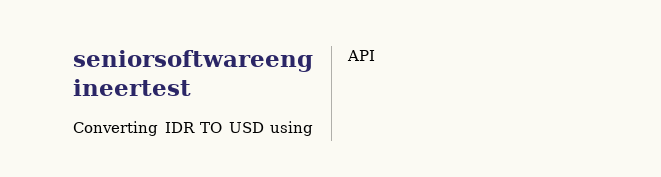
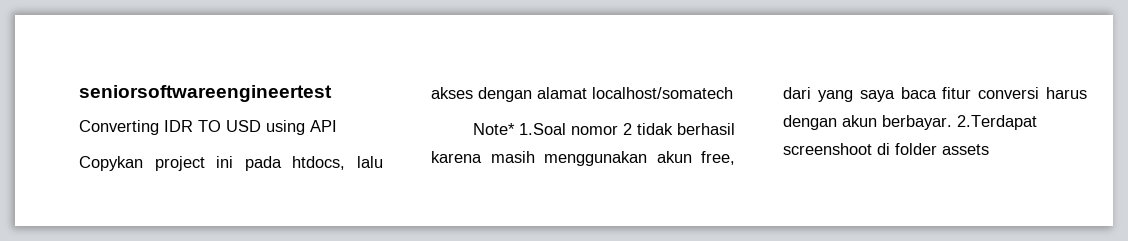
+ Copykan project ini pada htdocs, lalu akses dengan alamat localhost/somatech
+ Note* 1.Soal nomor 2 tidak berhasil karena masih menggunakan akun free, dari yang saya baca fitur conversi harus dengan akun berbayar. 2.Terdapat screenshoot di folder assets

